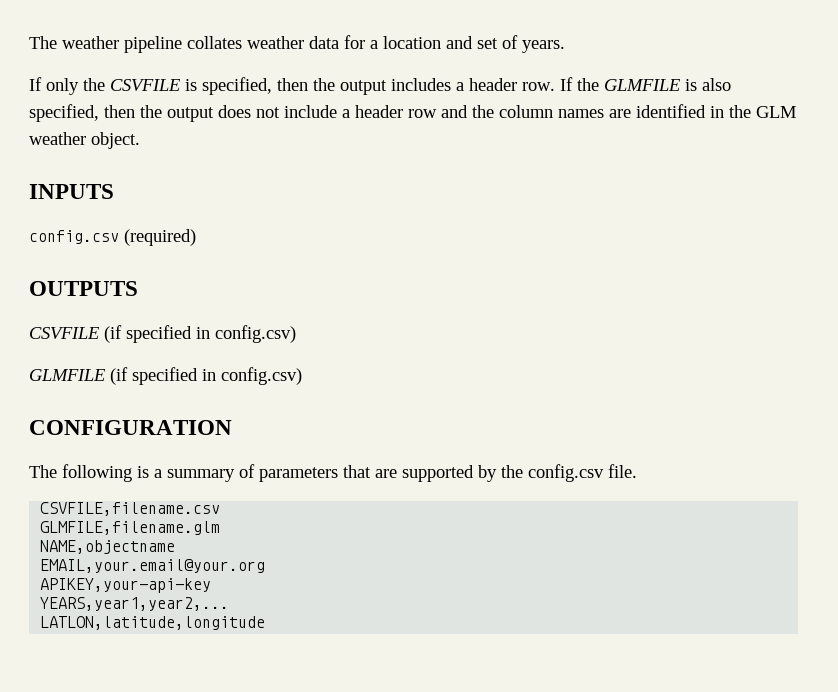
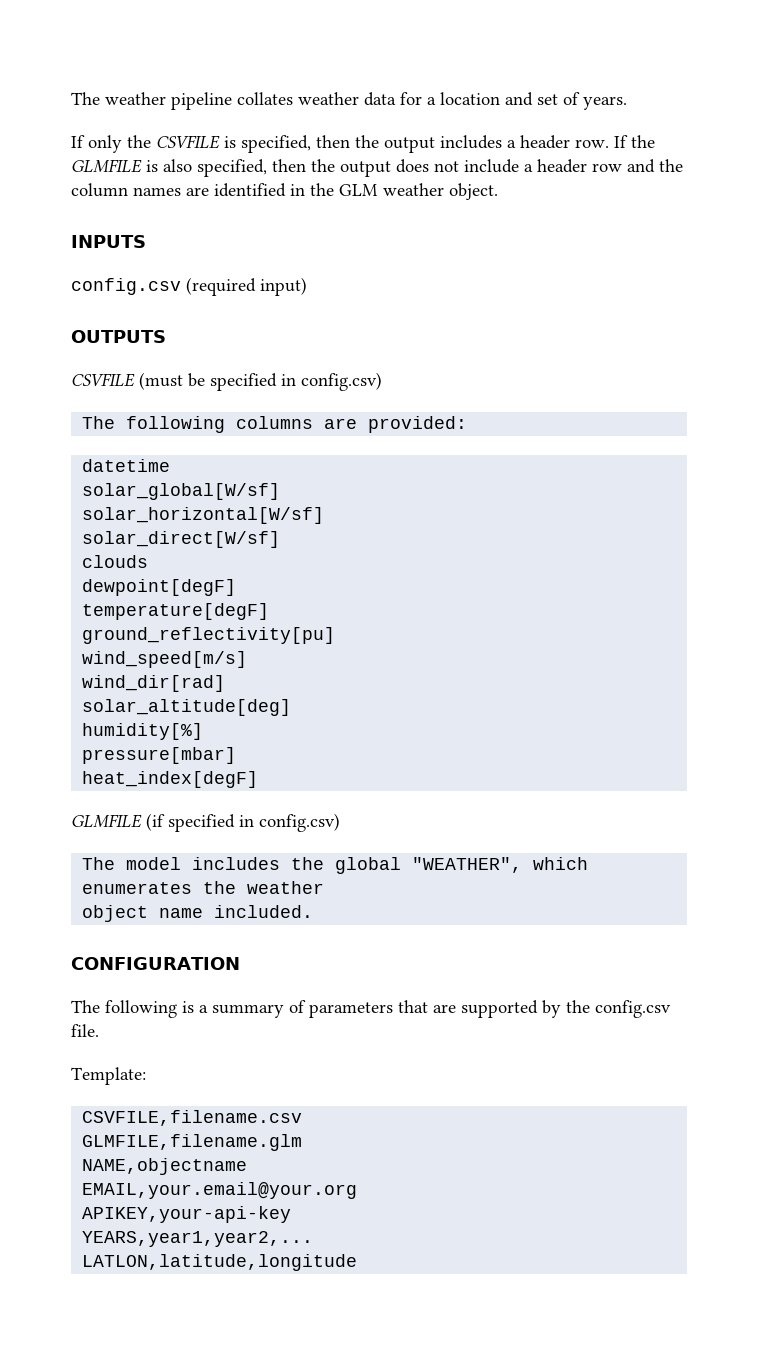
- config.csv (required)
+ config.csv (required input)
- CSVFILE (if specified in config.csv)
+ CSVFILE (must be specified in config.csv)
+ The following columns are provided:
+ datetime
+ solar_global[W/sf]
+ solar_horizontal[W/sf]
+ solar_direct[W/sf]
+ clouds
+ dewpoint[degF]
+ temperature[degF]
+ ground_reflectivity[pu]
+ wind_speed[m/s]
+ wind_dir[rad]
+ solar_altitude[deg]
+ humidity[%]
+ pressure[mbar]
+ heat_index[degF]
+ The model includes the global "WEATHER", which enumerates the weather
+ object name included.
+ Template:

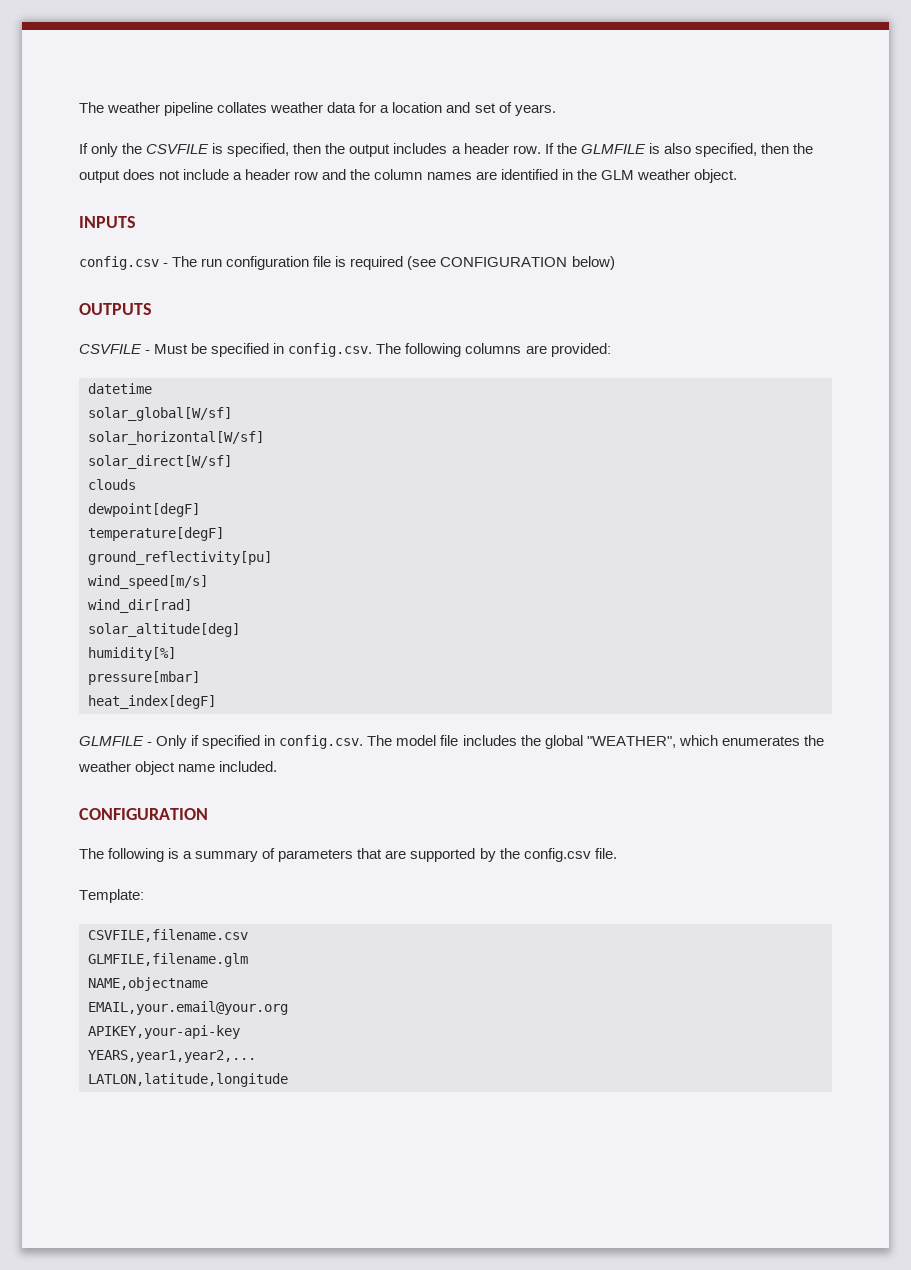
- config.csv (required input)
+ config.csv - The run configuration file is required (see CONFIGURATION below)
- CSVFILE (must be specified in config.csv)
- The following columns are provided:
+ CSVFILE - Must be specified in config.csv. The following columns are provided:
- GLMFILE (if specified in config.csv)
- The model includes the global "WEATHER", which enumerates the weather
- object name included.
+ GLMFILE - Only if specified in config.csv. The model file includes the global "WEATHER", which enumerates the weather object name included.

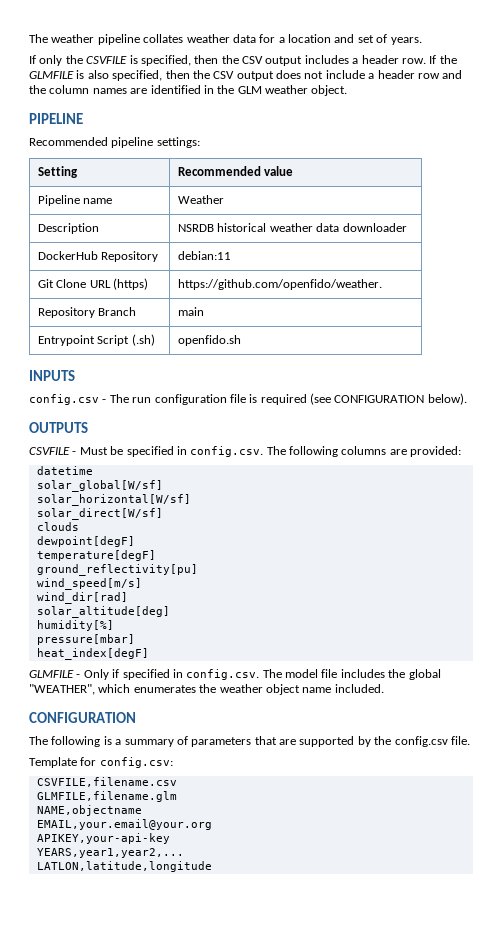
- If only the CSVFILE is specified, then the output includes a header row.
+ If only the CSVFILE is specified, then the CSV output includes a header row.
- If the GLMFILE is also specified, then the output does not include a header row and the column names are identified in the GLM weather object.
+ If the GLMFILE is also specified, then the CSV output does not include a header row and the column names are identified in the GLM weather object.
+ PIPELINE
+ Recommended pipeline settings:
+ Setting | Recommended value
+ Pipeline name | Weather
+ Description | NSRDB historical weather data downloader
+ DockerHub Repository | debian:11
+ Git Clone URL (https) | https://github.com/openfido/weather.
+ Repository Branch | main
+ Entrypoint Script (.sh) | openfido.sh
- config.csv - The run configuration file is required (see CONFIGURATION below)
+ config.csv - The run configuration file is required (see CONFIGURATION below).
- Template:
+ Template for config.csv:

